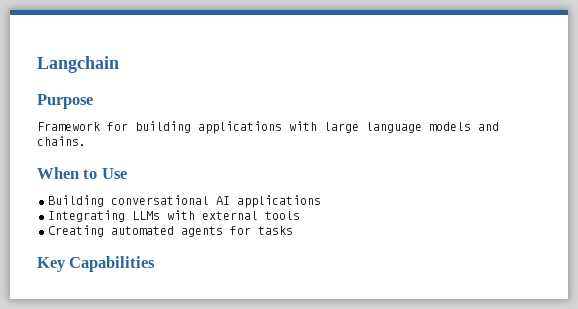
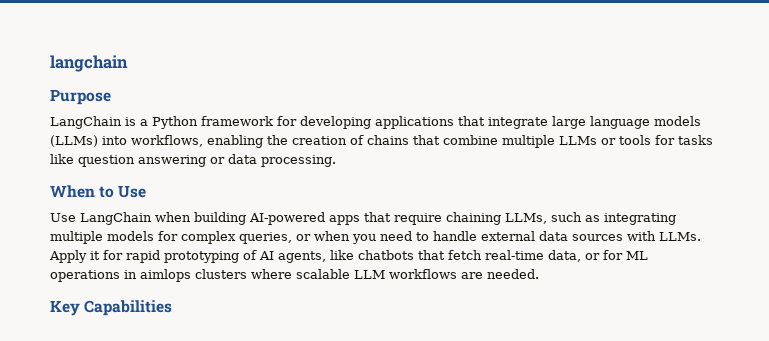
- Langchain
+ langchain
- Framework for building applications with large language models and chains.
+ LangChain is a Python framework for developing applications that integrate large language models (LLMs) into workflows, enabling the creation of chains that combine multiple LLMs or tools for tasks like question answering or data processing.
  When to Use
- Building conversational AI applications
- Integrating LLMs with external tools
- Creating automated agents for tasks
+ Use LangChain when building AI-powered apps that require chaining LLMs, such as integrating multiple models for complex queries, or when you need to handle external data sources with LLMs. Apply it for rapid prototyping of AI agents, like chatbots that fetch real-time data, or for ML operations in aimlops clusters where scalable LLM workflows are needed.

